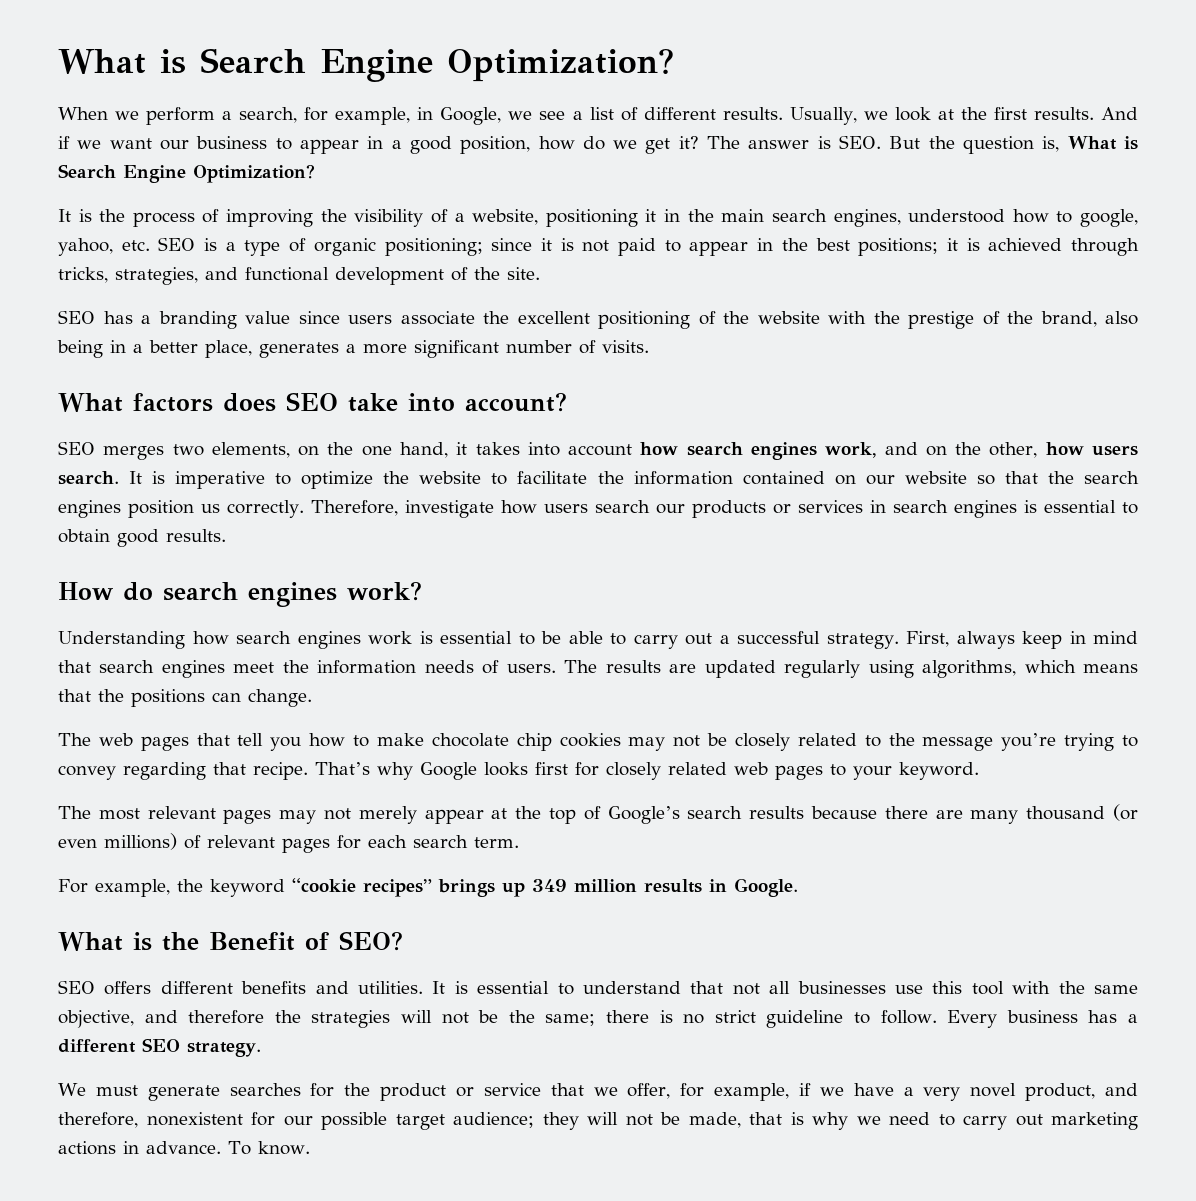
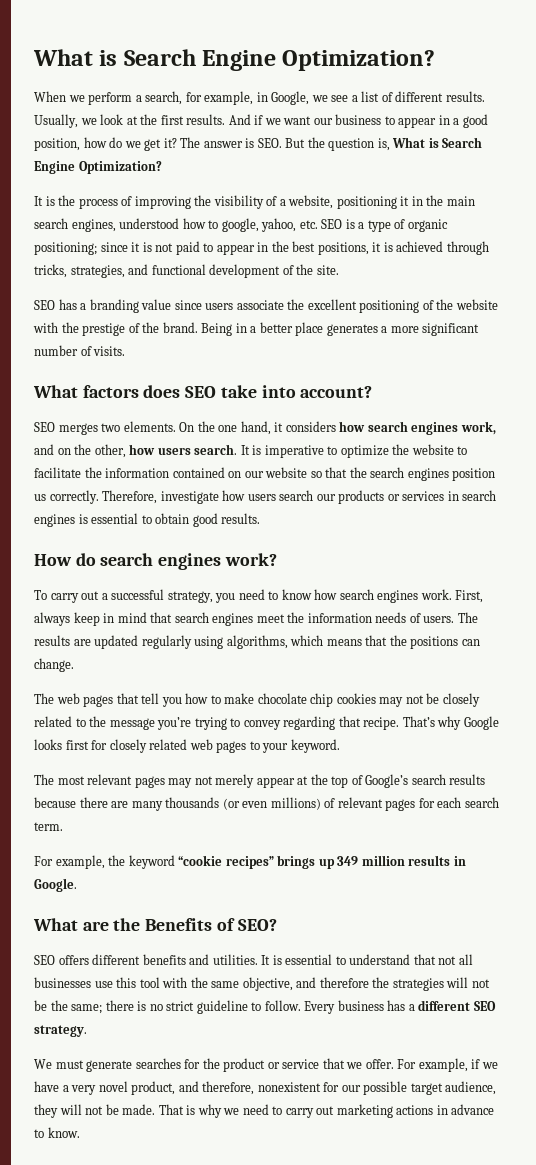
- It is the process of improving the visibility of a website, positioning it in the main search engines, understood how to google, yahoo, etc. SEO is a type of organic positioning; since it is not paid to appear in the best positions; it is achieved through tricks, strategies, and functional development of the site.
+ It is the process of improving the visibility of a website, positioning it in the main search engines, understood how to google, yahoo, etc. SEO is a type of organic positioning; since it is not paid to appear in the best positions, it is achieved through tricks, strategies, and functional development of the site.
- SEO has a branding value since users associate the excellent positioning of the website with the prestige of the brand, also being in a better place, generates a more significant number of visits.
+ SEO has a branding value since users associate the excellent positioning of the website with the prestige of the brand. Being in a better place generates a more significant number of visits.
- SEO merges two elements, on the one hand, it takes into account how search engines work, and on the other, how users search.
+ SEO merges two elements. On the one hand, it considers how search engines work, and on the other, how users search.
- Understanding how search engines work is essential to be able to carry out a successful strategy.
+ To carry out a successful strategy, you need to know how search engines work.
- The most relevant pages may not merely appear at the top of Google’s search results because there are many thousand (or even millions) of relevant pages for each search term.
+ The most relevant pages may not merely appear at the top of Google’s search results because there are many thousands (or even millions) of relevant pages for each search term.
- What is the Benefit of SEO?
+ What are the Benefits of SEO?
- We must generate searches for the product or service that we offer, for example, if we have a very novel product, and therefore, nonexistent for our possible target audience; they will not be made, that is why we need to carry out marketing actions in advance. To know.
+ We must generate searches for the product or service that we offer. For example, if we have a very novel product, and therefore, nonexistent for our possible target audience, they will not be made. That is why we need to carry out marketing actions in advance to know.

